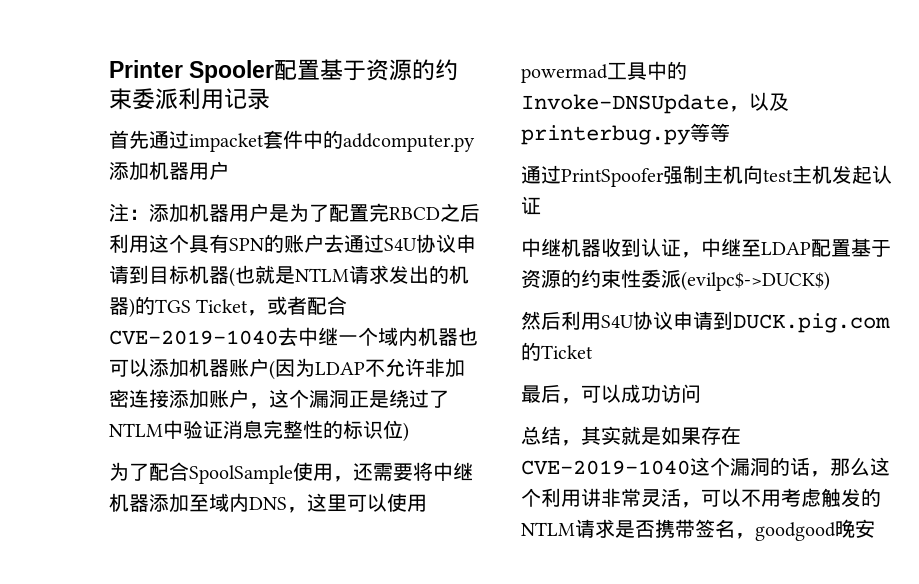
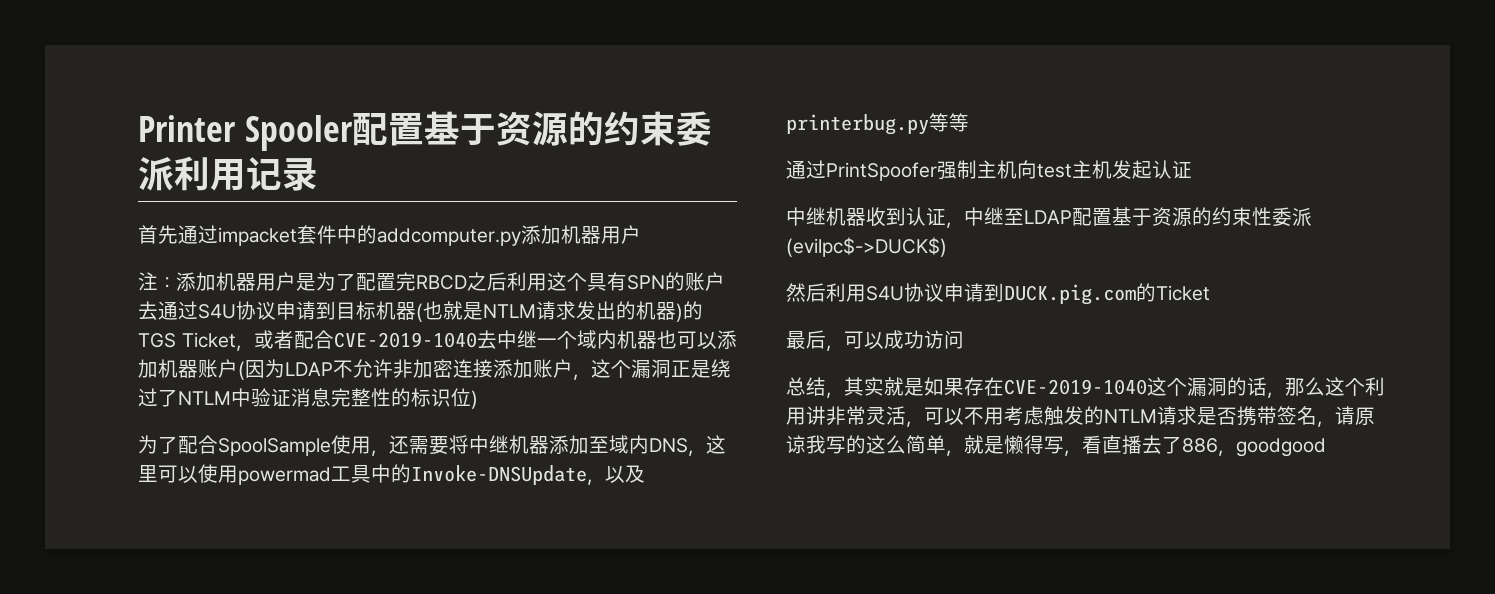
- 总结，其实就是如果存在CVE-2019-1040这个漏洞的话，那么这个利用讲非常灵活，可以不用考虑触发的NTLM请求是否携带签名，goodgood晚安
+ 总结，其实就是如果存在CVE-2019-1040这个漏洞的话，那么这个利用讲非常灵活，可以不用考虑触发的NTLM请求是否携带签名，请原谅我写的这么简单，就是懒得写，看直播去了886，goodgood

